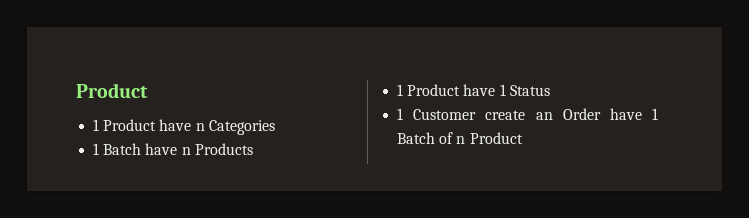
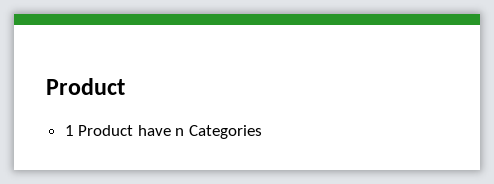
- 1 Batch have n Products
- 1 Product have 1 Status
- 1 Customer create an Order have 1 Batch of n Product

